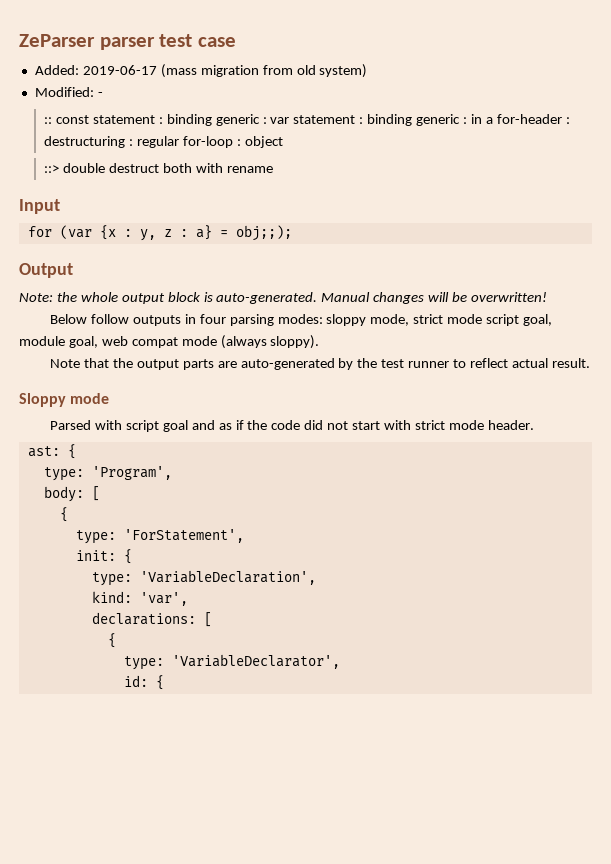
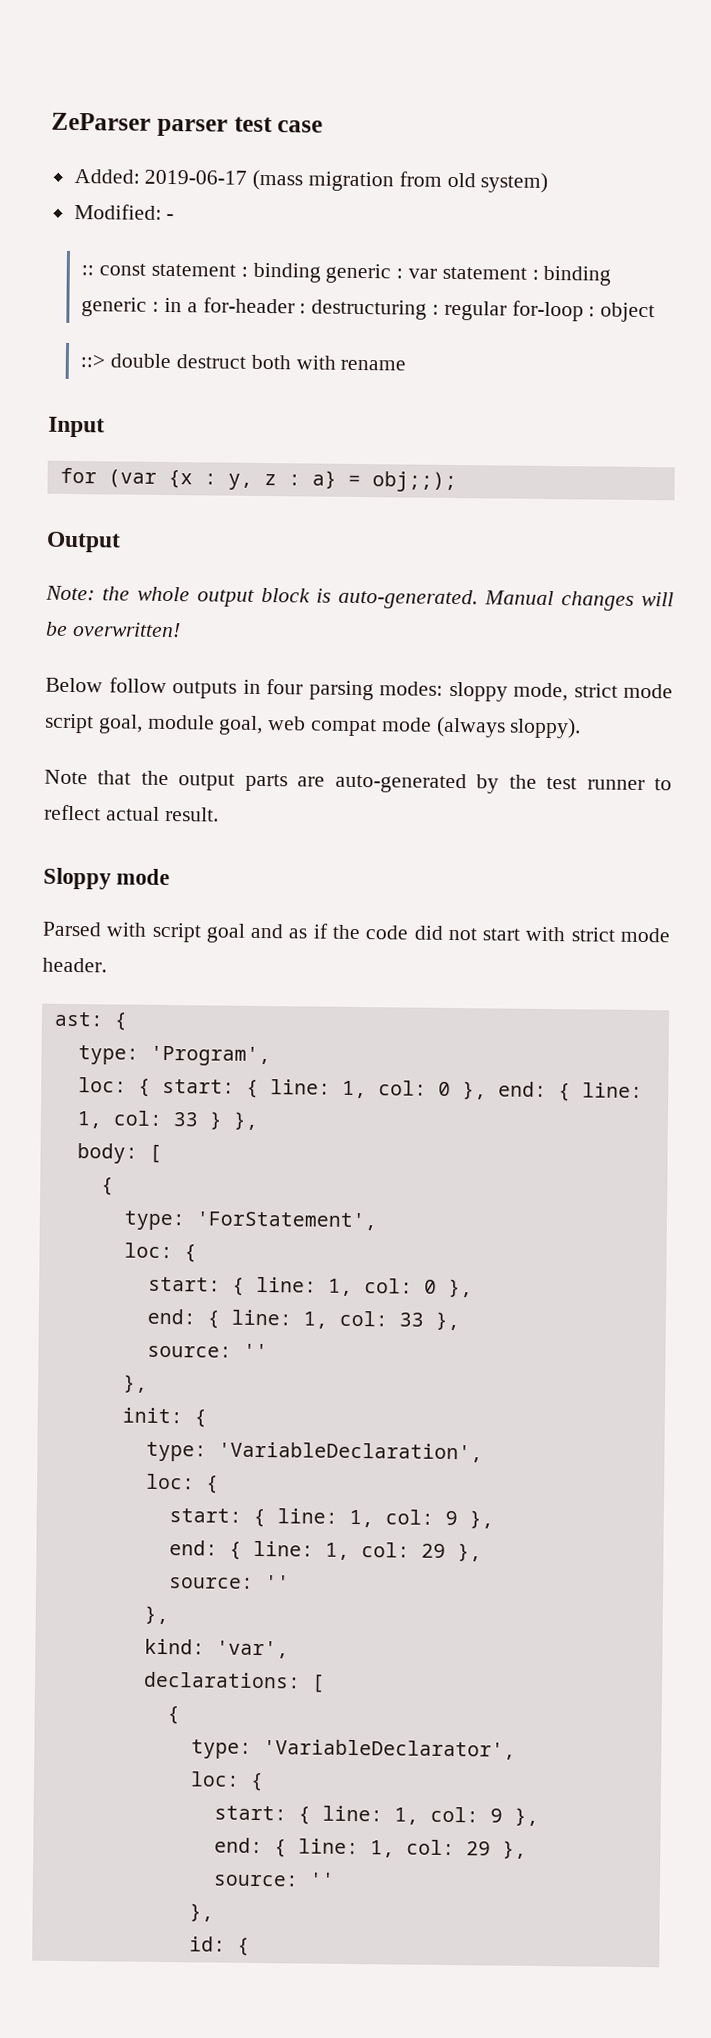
+ loc: { start: { line: 1, col: 0 }, end: { line: 1, col: 33 } },
  type: 'ForStatement',
+ loc: {
+ start: { line: 1, col: 0 },
+ end: { line: 1, col: 33 },
+ source: ''
+ },
  init: {
  type: 'VariableDeclaration',
+ loc: {
+ start: { line: 1, col: 9 },
+ end: { line: 1, col: 29 },
+ source: ''
+ },
  type: 'VariableDeclarator',
+ loc: {
+ start: { line: 1, col: 9 },
+ end: { line: 1, col: 29 },
+ source: ''
+ },

